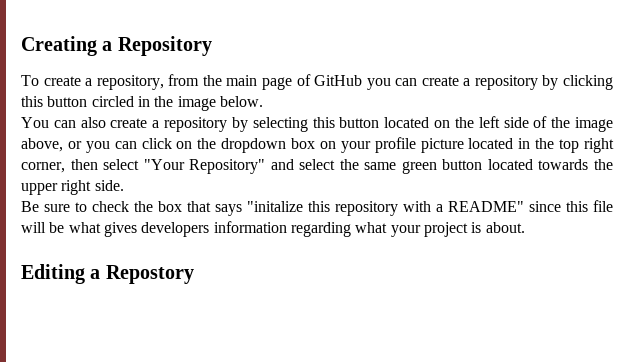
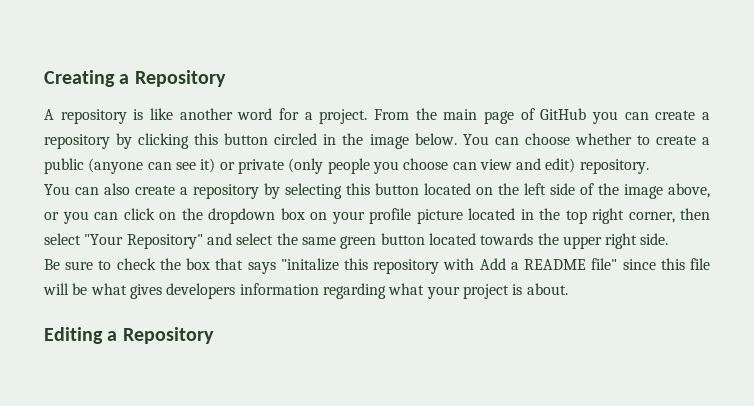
- To create a repository, from the main page of GitHub you can create a repository by clicking this button circled in the image below.
+ A repository is like another word for a project. From the main page of GitHub you can create a repository by clicking this button circled in the image below. You can choose whether to create a public (anyone can see it) or private (only people you choose can view and edit) repository.
- Be sure to check the box that says "initalize this repository with a README" since this file will be what gives developers information regarding what your project is about.
+ Be sure to check the box that says "initalize this repository with Add a README file" since this file will be what gives developers information regarding what your project is about.
- Editing a Repostory
+ Editing a Repository

